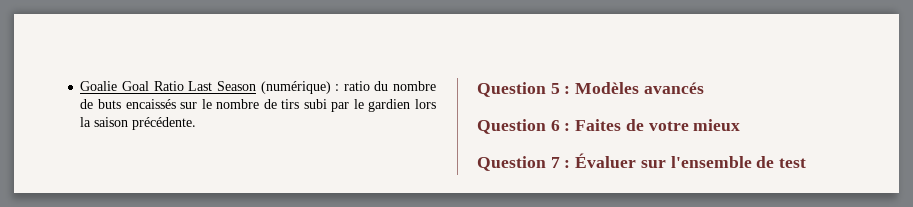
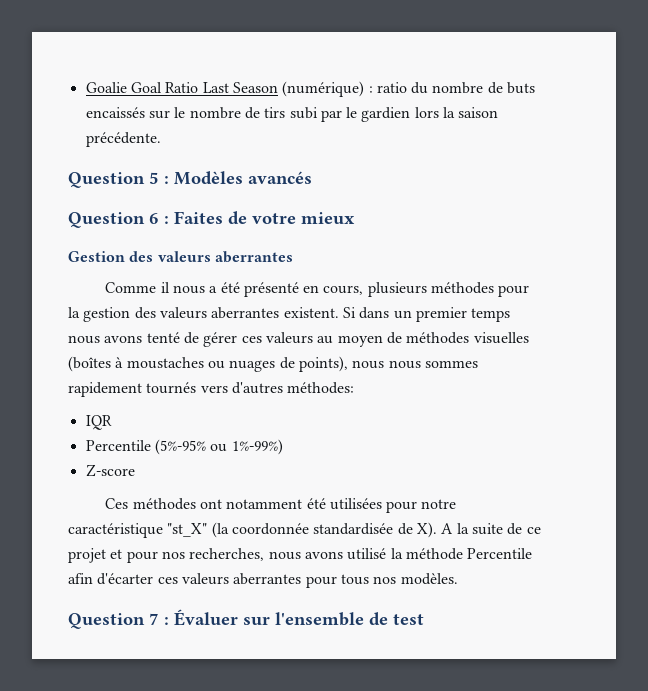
+ Gestion des valeurs aberrantes
+ Comme il nous a été présenté en cours, plusieurs méthodes pour la gestion des valeurs aberrantes existent. Si dans un premier temps nous avons tenté de gérer ces valeurs au moyen de méthodes visuelles (boîtes à moustaches ou nuages de points), nous nous sommes rapidement tournés vers d'autres méthodes:
+ IQR
+ Percentile (5%-95% ou 1%-99%)
+ Z-score
+ Ces méthodes ont notamment été utilisées pour notre caractéristique "st_X" (la coordonnée standardisée de X). A la suite de ce projet et pour nos recherches, nous avons utilisé la méthode Percentile afin d'écarter ces valeurs aberrantes pour tous nos modèles.

